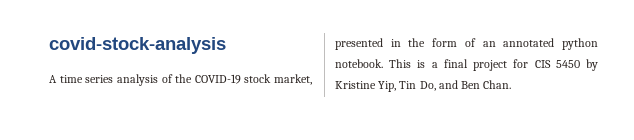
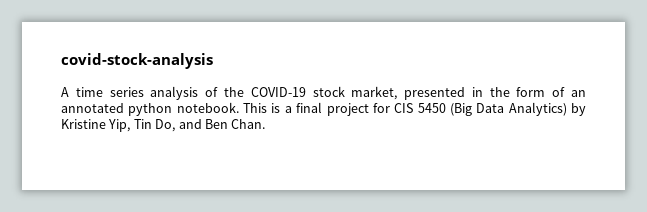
- This is a final project for CIS 5450 by Kristine Yip, Tin Do, and Ben Chan.
+ This is a final project for CIS 5450 (Big Data Analytics) by Kristine Yip, Tin Do, and Ben Chan.

